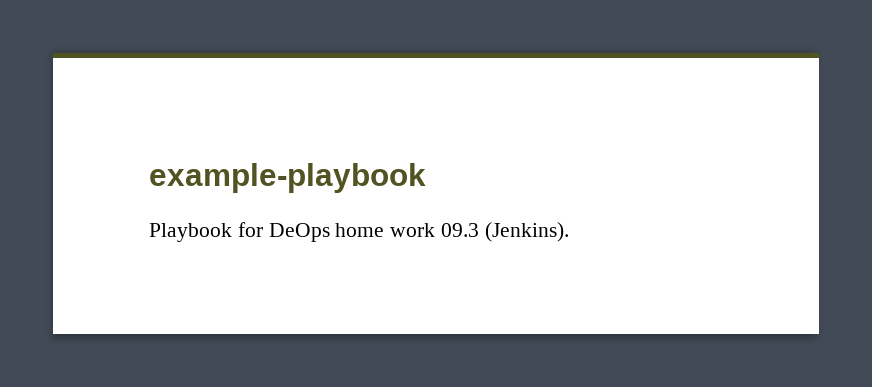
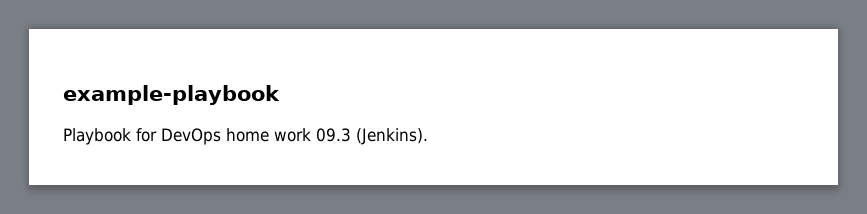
- Playbook for DeOps home work 09.3 (Jenkins).
+ Playbook for DevOps home work 09.3 (Jenkins).

